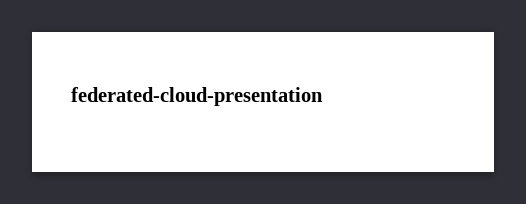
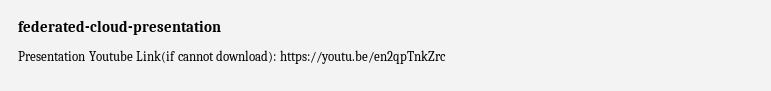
+ Presentation Youtube Link(if cannot download): https://youtu.be/en2qpTnkZrc

